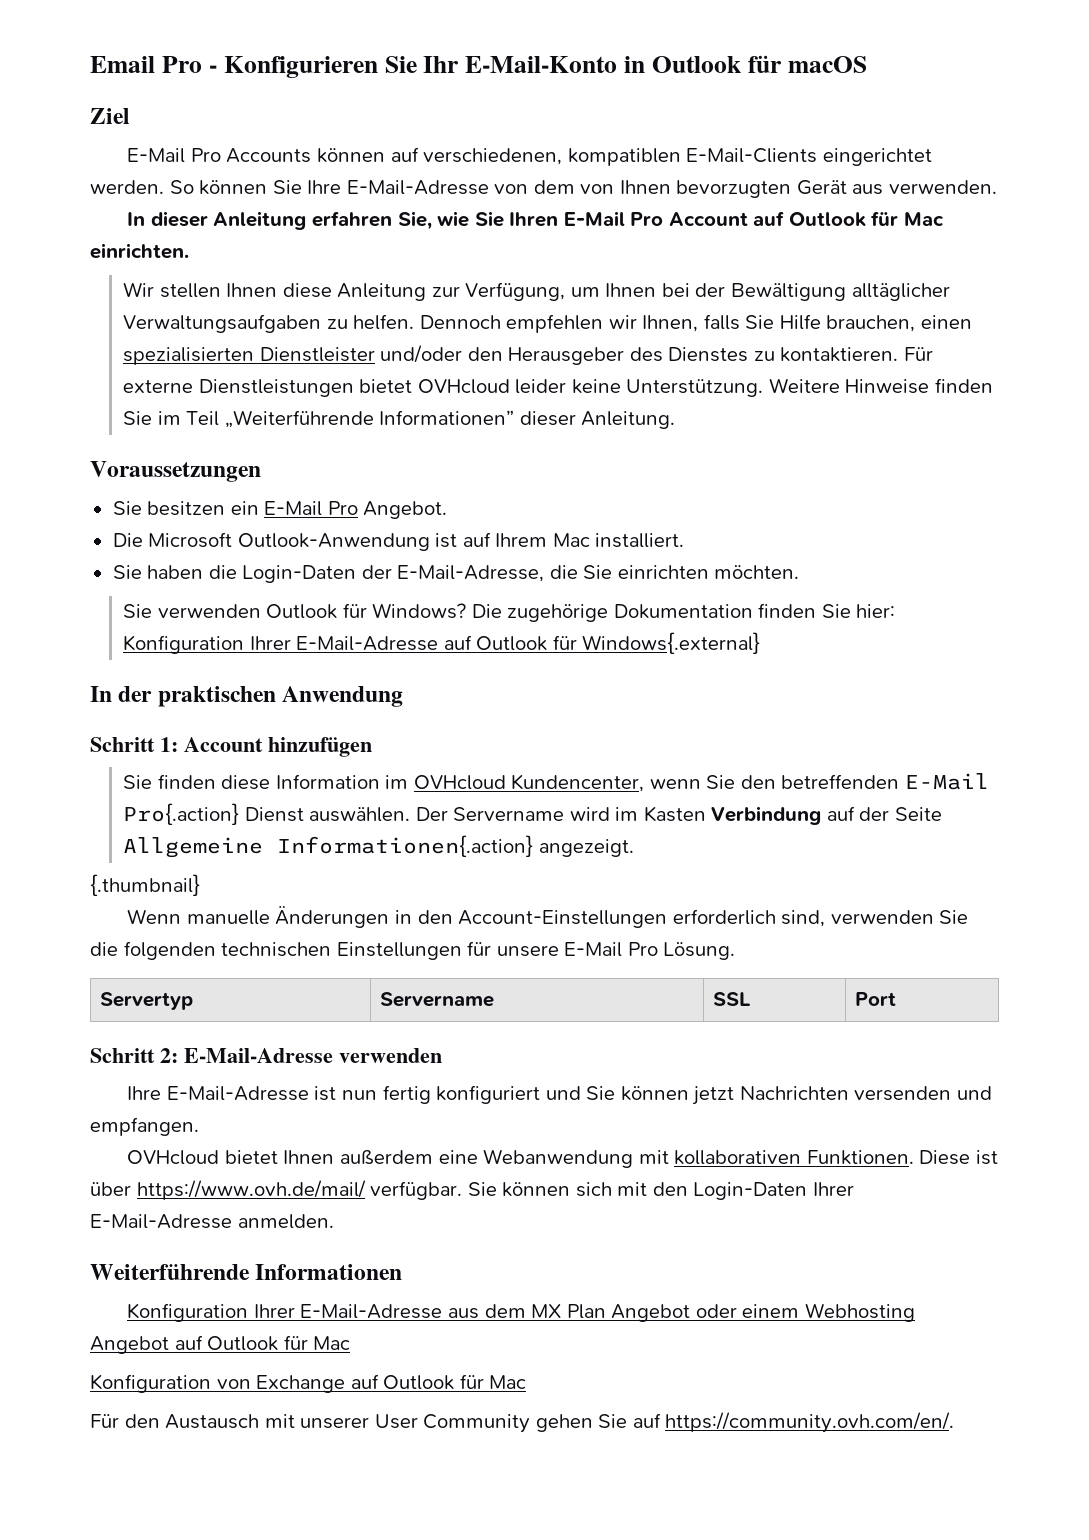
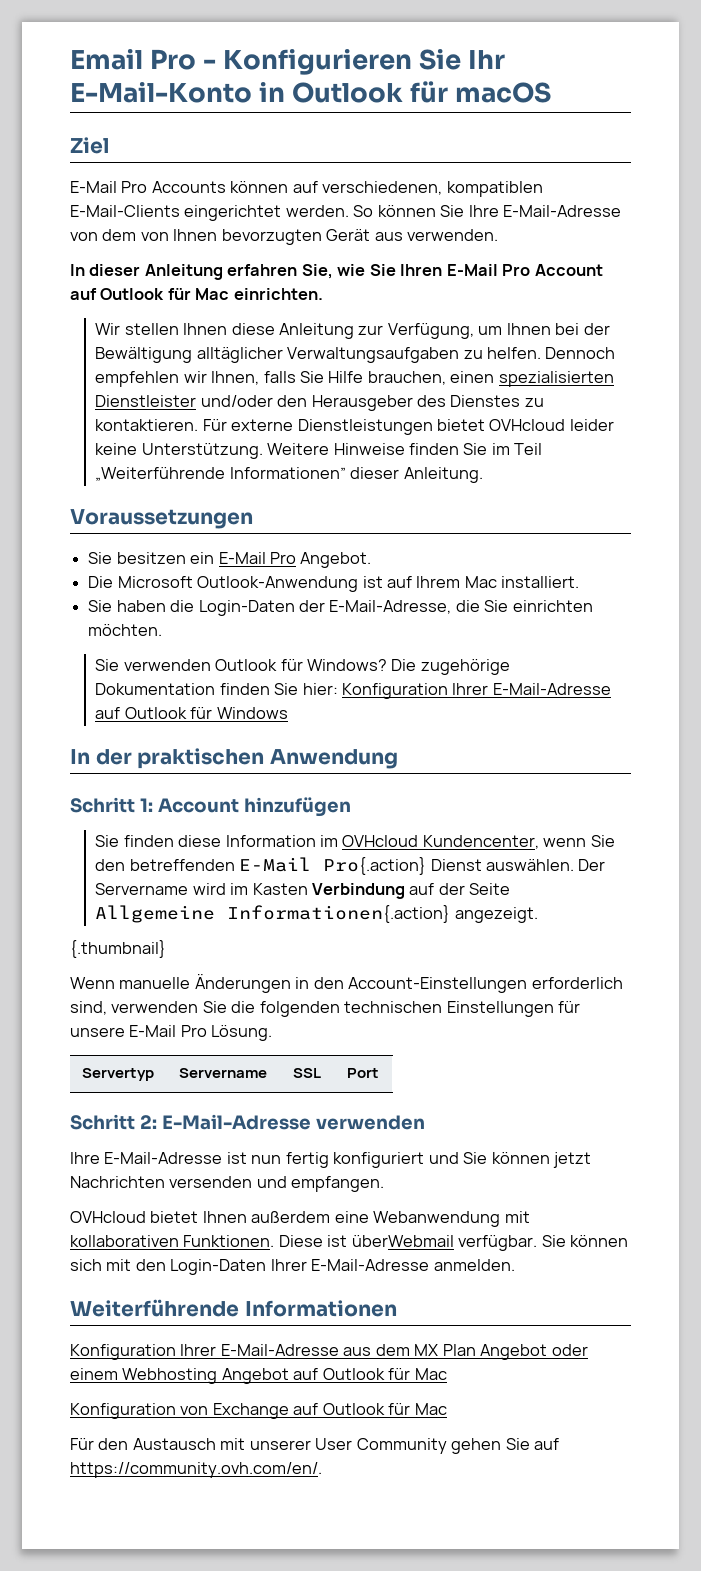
- Die zugehörige Dokumentation finden Sie hier: Konfiguration Ihrer E-Mail-Adresse auf Outlook für Windows{.external}
+ Die zugehörige Dokumentation finden Sie hier: Konfiguration Ihrer E-Mail-Adresse auf Outlook für Windows
- Diese ist über https://www.ovh.de/mail/ verfügbar.
+ Diese ist überWebmail verfügbar.

